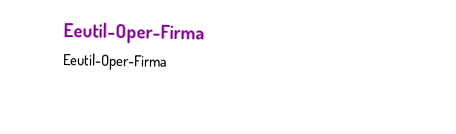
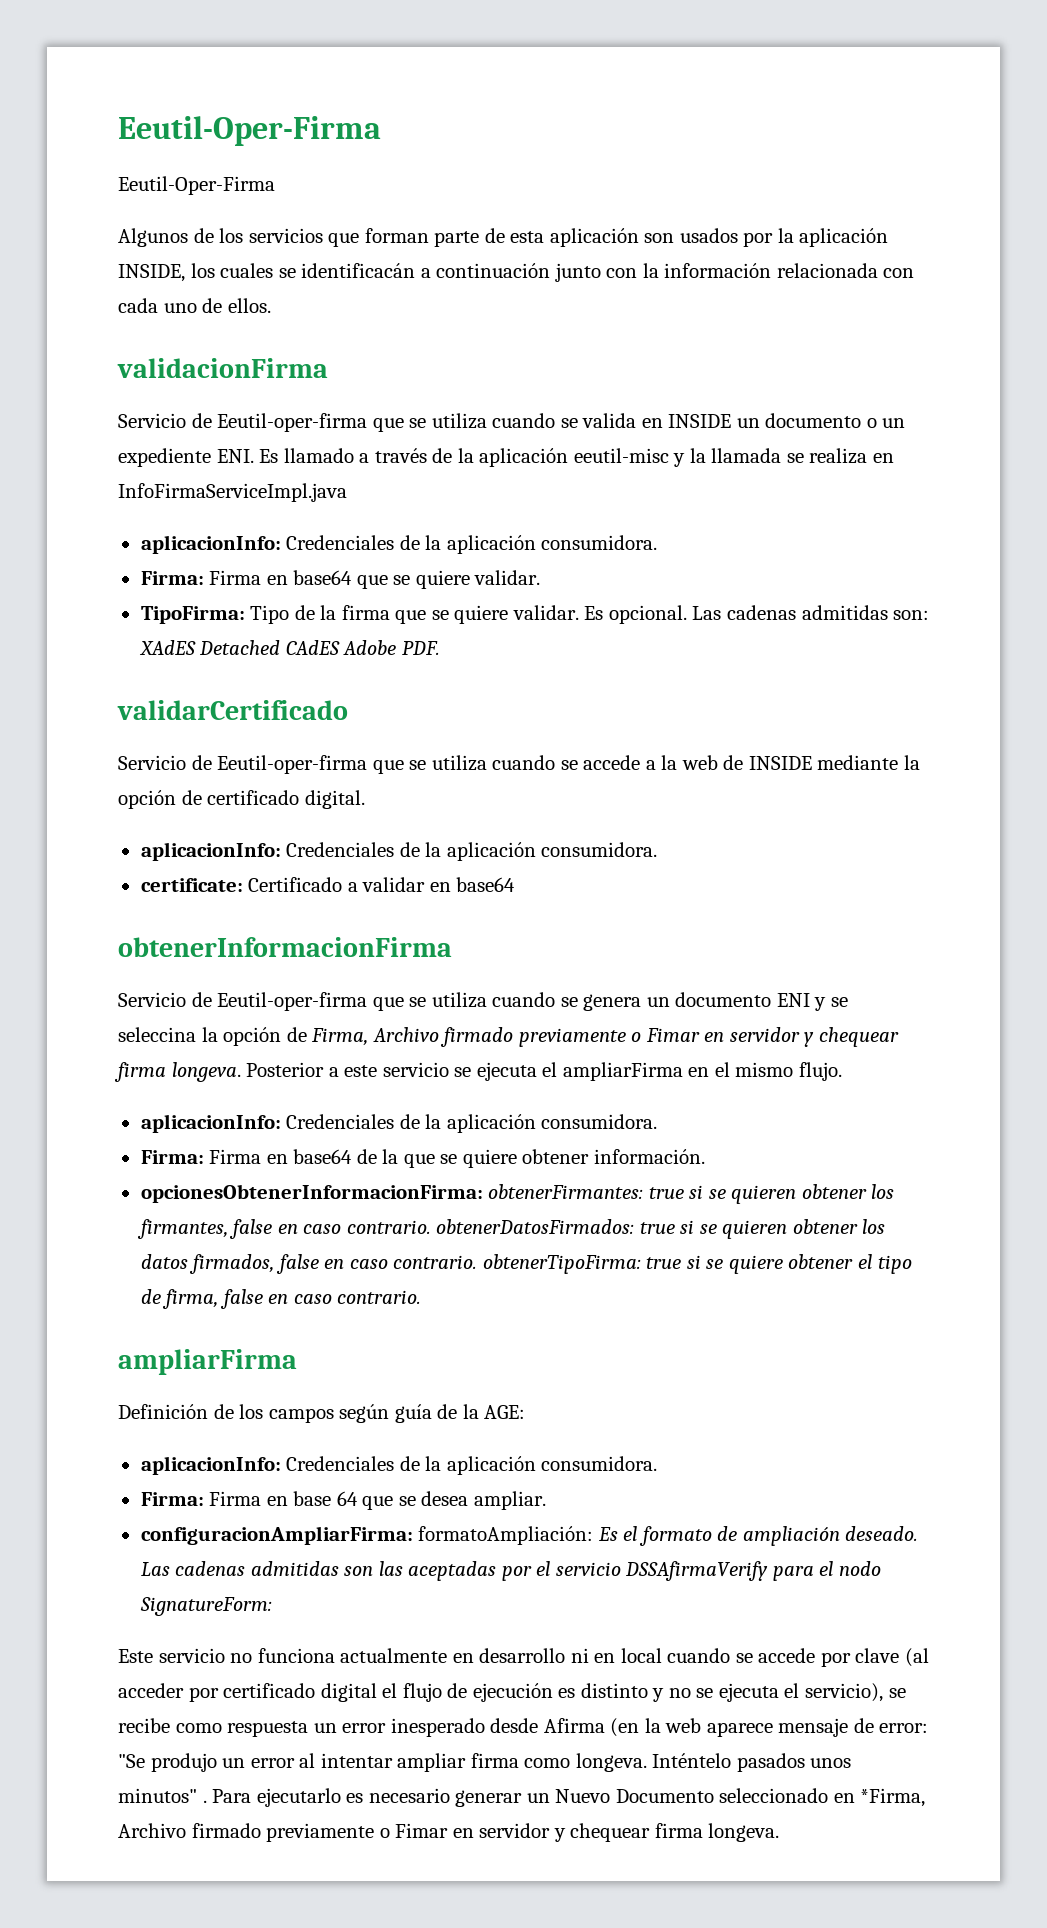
+ Algunos de los servicios que forman parte de esta aplicación son usados por la aplicación INSIDE, los cuales se identificacán a continuación junto con la información relacionada con cada uno de ellos.
+ validacionFirma
+ Servicio de Eeutil-oper-firma que se utiliza cuando se valida en INSIDE un documento o un expediente ENI. Es llamado a través de la aplicación eeutil-misc y la llamada se realiza en InfoFirmaServiceImpl.java
+ aplicacionInfo: Credenciales de la aplicación consumidora.
+ Firma: Firma en base64 que se quiere validar.
+ TipoFirma: Tipo de la firma que se quiere validar. Es opcional. Las cadenas admitidas son: XAdES Detached CAdES Adobe PDF.
+ validarCertificado
+ Servicio de Eeutil-oper-firma que se utiliza cuando se accede a la web de INSIDE mediante la opción de certificado digital.
+ aplicacionInfo: Credenciales de la aplicación consumidora.
+ certificate: Certificado a validar en base64
+ obtenerInformacionFirma
+ Servicio de Eeutil-oper-firma que se utiliza cuando se genera un documento ENI y se seleccina la opción de Firma, Archivo firmado previamente o Fimar en servidor y chequear firma longeva. Posterior a este servicio se ejecuta el ampliarFirma en el mismo flujo.
+ aplicacionInfo: Credenciales de la aplicación consumidora.
+ Firma: Firma en base64 de la que se quiere obtener información.
+ opcionesObtenerInformacionFirma: obtenerFirmantes: true si se quieren obtener los firmantes, false en caso contrario. obtenerDatosFirmados: true si se quieren obtener los datos firmados, false en caso contrario. obtenerTipoFirma: true si se quiere obtener el tipo de firma, false en caso contrario.
+ ampliarFirma
+ Definición de los campos según guía de la AGE:
+ aplicacionInfo: Credenciales de la aplicación consumidora.
+ Firma: Firma en base 64 que se desea ampliar.
+ configuracionAmpliarFirma: formatoAmpliación: Es el formato de ampliación deseado. Las cadenas admitidas son las aceptadas por el servicio DSSAfirmaVerify para el nodo SignatureForm:
+ Este servicio no funciona actualmente en desarrollo ni en local cuando se accede por clave (al acceder por certificado digital el flujo de ejecución es distinto y no se ejecuta el servicio), se recibe como respuesta un error inesperado desde Afirma (en la web aparece mensaje de error: "Se produjo un error al intentar ampliar firma como longeva. Inténtelo pasados unos minutos" . Para ejecutarlo es necesario generar un Nuevo Documento seleccionado en *Firma, Archivo firmado previamente o Fimar en servidor y chequear firma longeva.

